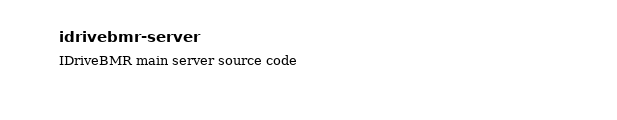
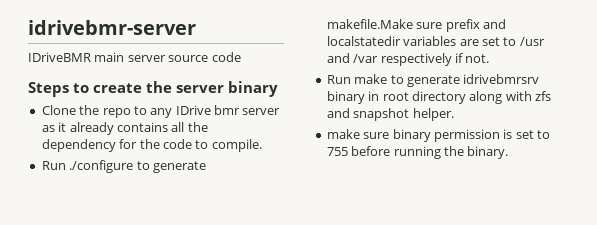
+ Steps to create the server binary
+ Clone the repo to any IDrive bmr server as it already contains all the dependency for the code to compile.
+ Run ./configure to generate makefile.Make sure prefix and localstatedir variables are set to /usr and /var respectively if not.
+ Run make to generate idrivebmrsrv binary in root directory along with zfs and snapshot helper.
+ make sure binary permission is set to 755 before running the binary.

